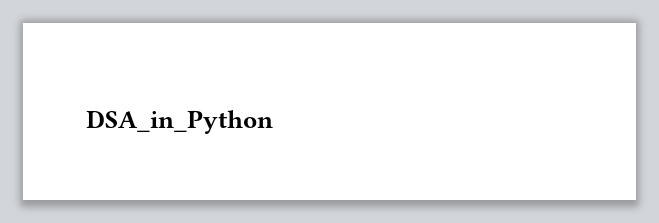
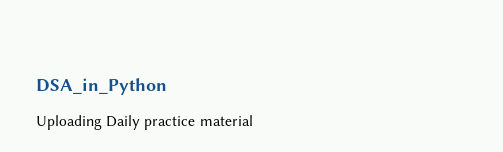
+ Uploading Daily practice material

